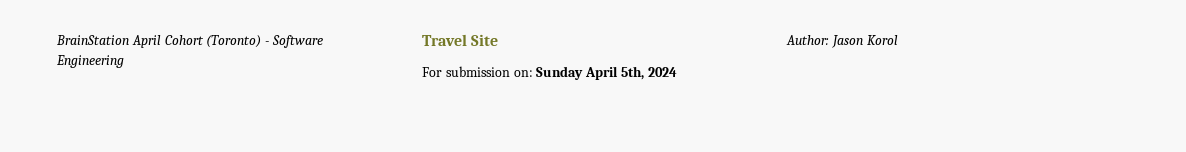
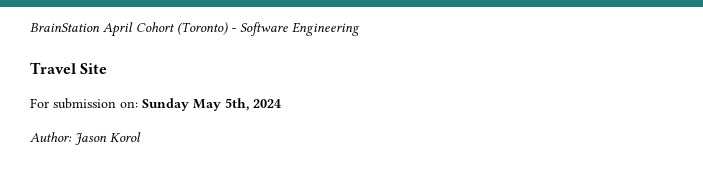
- For submission on: Sunday April 5th, 2024
+ For submission on: Sunday May 5th, 2024

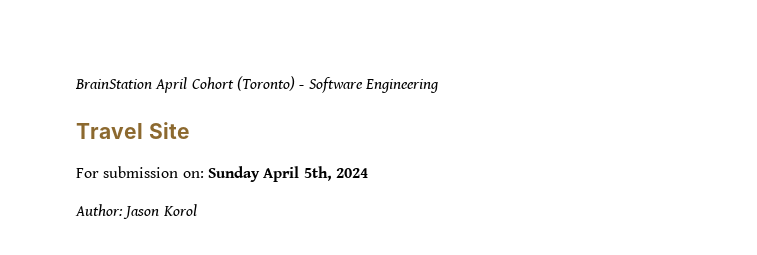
- For submission on: Sunday May 5th, 2024
+ For submission on: Sunday April 5th, 2024

